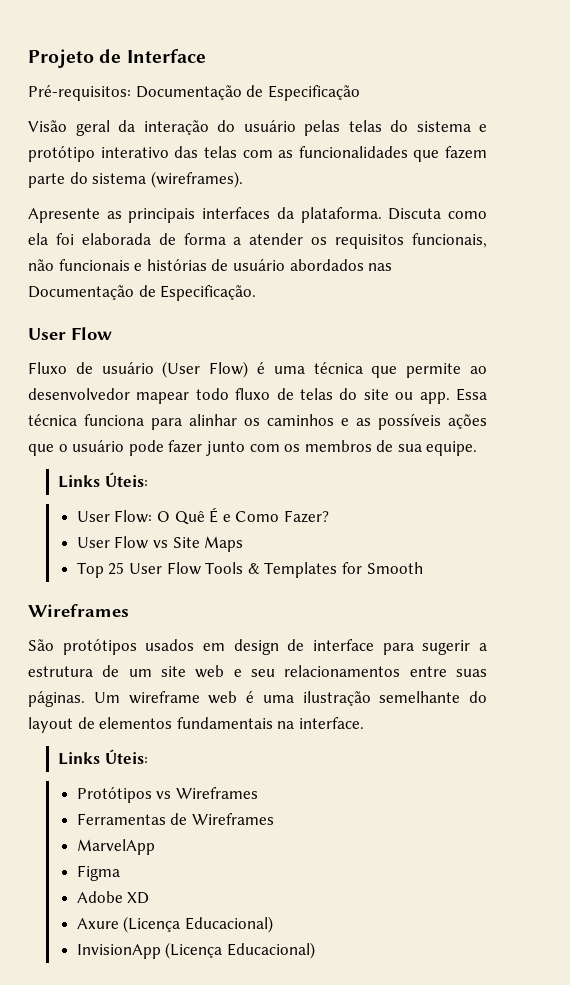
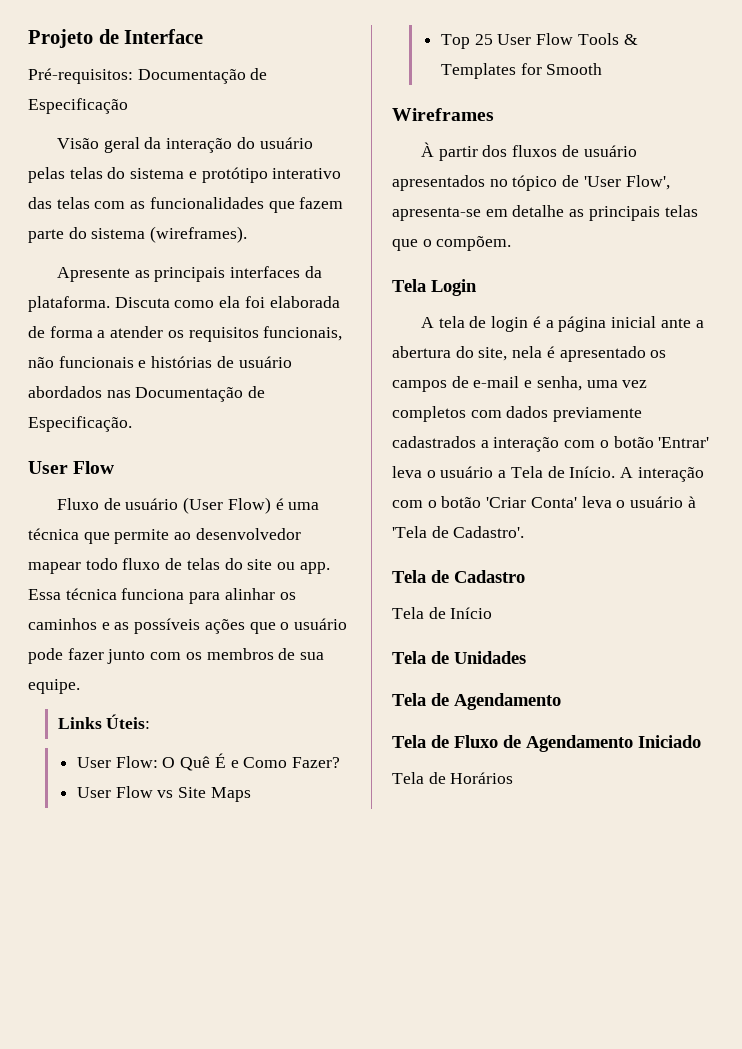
- São protótipos usados em design de interface para sugerir a estrutura de um site web e seu relacionamentos entre suas páginas. Um wireframe web é uma ilustração semelhante do layout de elementos fundamentais na interface.
- Links Úteis:
- Protótipos vs Wireframes
- Ferramentas de Wireframes
- MarvelApp
- Figma
- Adobe XD
- Axure (Licença Educacional)
- InvisionApp (Licença Educacional)
+ À partir dos fluxos de usuário apresentados no tópico de 'User Flow', apresenta-se em detalhe as principais telas que o compõem.
+ Tela Login
+ A tela de login é a página inicial ante a abertura do site, nela é apresentado os campos de e-mail e senha, uma vez completos com dados previamente cadastrados a interação com o botão 'Entrar' leva o usuário a Tela de Início. A interação com o botão 'Criar Conta' leva o usuário à 'Tela de Cadastro'.
+ Tela de Cadastro
+ Tela de Início
+ Tela de Unidades
+ Tela de Agendamento
+ Tela de Fluxo de Agendamento Iniciado
+ Tela de Horários

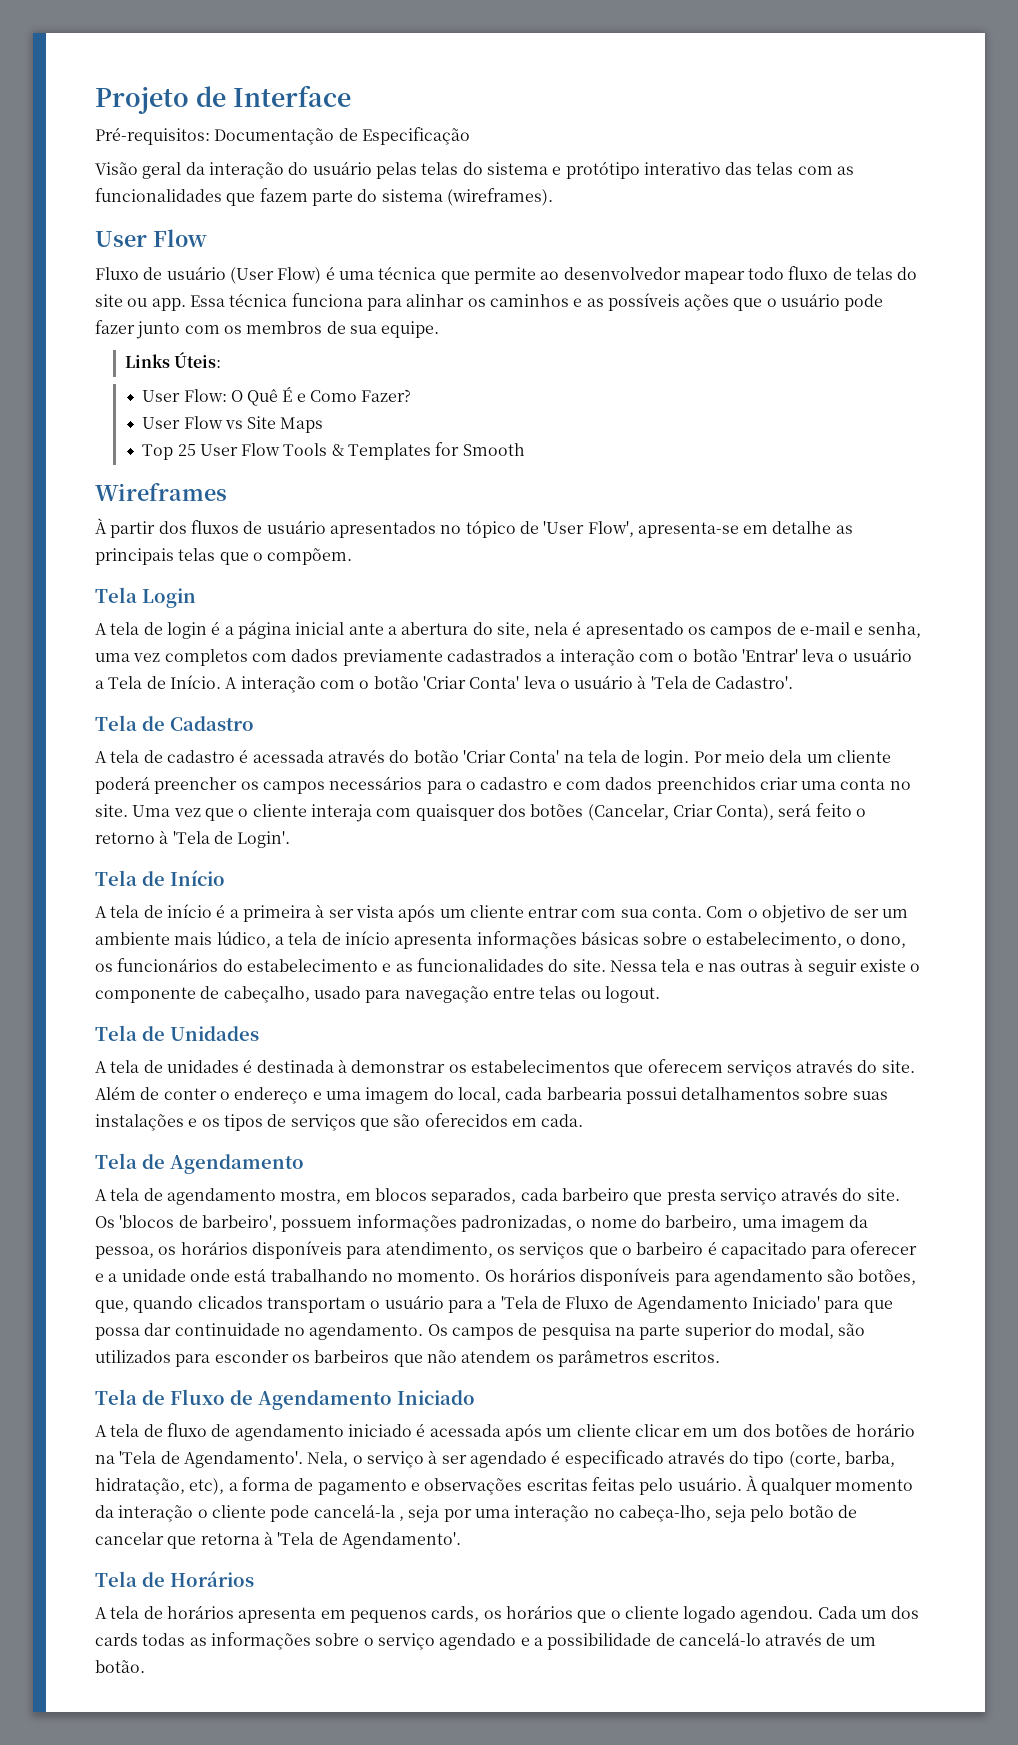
- Apresente as principais interfaces da plataforma. Discuta como ela foi elaborada de forma a atender os requisitos funcionais, não funcionais e histórias de usuário abordados nas Documentação de Especificação.
+ A tela de cadastro é acessada através do botão 'Criar Conta' na tela de login. Por meio dela um cliente poderá preencher os campos necessários para o cadastro e com dados preenchidos criar uma conta no site. Uma vez que o cliente interaja com quaisquer dos botões (Cancelar, Criar Conta), será feito o retorno à 'Tela de Login'.
  Tela de Início
+ A tela de início é a primeira à ser vista após um cliente entrar com sua conta. Com o objetivo de ser um ambiente mais lúdico, a tela de início apresenta informações básicas sobre o estabelecimento, o dono, os funcionários do estabelecimento e as funcionalidades do site. Nessa tela e nas outras à seguir existe o componente de cabeçalho, usado para navegação entre telas ou logout.
  Tela de Unidades
+ A tela de unidades é destinada à demonstrar os estabelecimentos que oferecem serviços através do site. Além de conter o endereço e uma imagem do local, cada barbearia possui detalhamentos sobre suas instalações e os tipos de serviços que são oferecidos em cada.
  Tela de Agendamento
+ A tela de agendamento mostra, em blocos separados, cada barbeiro que presta serviço através do site. Os 'blocos de barbeiro', possuem informações padronizadas, o nome do barbeiro, uma imagem da pessoa, os horários disponíveis para atendimento, os serviços que o barbeiro é capacitado para oferecer e a unidade onde está trabalhando no momento. Os horários disponíveis para agendamento são botões, que, quando clicados transportam o usuário para a 'Tela de Fluxo de Agendamento Iniciado' para que possa dar continuidade no agendamento. Os campos de pesquisa na parte superior do modal, são utilizados para esconder os barbeiros que não atendem os parâmetros escritos.
+ A tela de fluxo de agendamento iniciado é acessada após um cliente clicar em um dos botões de horário na 'Tela de Agendamento'. Nela, o serviço à ser agendado é especificado através do tipo (corte, barba, hidratação, etc), a forma de pagamento e observações escritas feitas pelo usuário. À qualquer momento da interação o cliente pode cancelá-la , seja por uma interação no cabeça-lho, seja pelo botão de cancelar que retorna à 'Tela de Agendamento'.
  Tela de Horários
+ A tela de horários apresenta em pequenos cards, os horários que o cliente logado agendou. Cada um dos cards todas as informações sobre o serviço agendado e a possibilidade de cancelá-lo através de um botão.

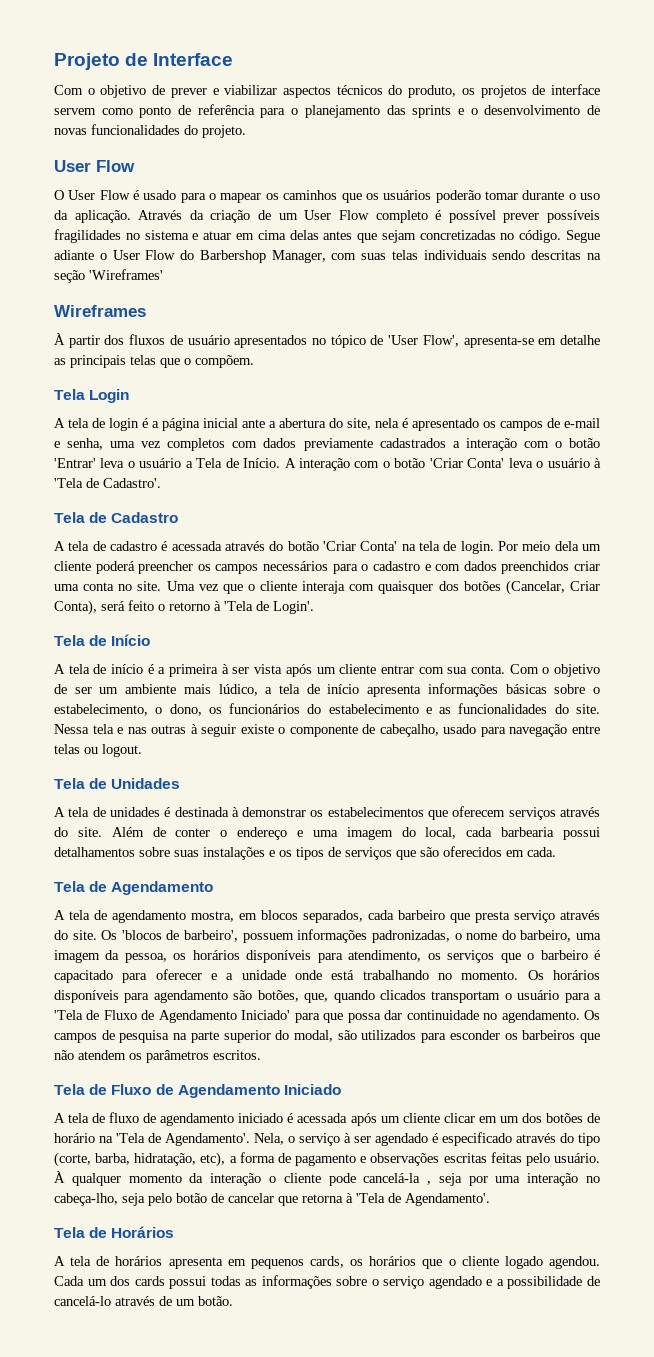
- Pré-requisitos: Documentação de Especificação
- Visão geral da interação do usuário pelas telas do sistema e protótipo interativo das telas com as funcionalidades que fazem parte do sistema (wireframes).
+ Com o objetivo de prever e viabilizar aspectos técnicos do produto, os projetos de interface servem como ponto de referência para o planejamento das sprints e o desenvolvimento de novas funcionalidades do projeto.
  User Flow
- Fluxo de usuário (User Flow) é uma técnica que permite ao desenvolvedor mapear todo fluxo de telas do site ou app. Essa técnica funciona para alinhar os caminhos e as possíveis ações que o usuário pode fazer junto com os membros de sua equipe.
- Links Úteis:
- User Flow: O Quê É e Como Fazer?
- User Flow vs Site Maps
- Top 25 User Flow Tools & Templates for Smooth
+ O User Flow é usado para o mapear os caminhos que os usuários poderão tomar durante o uso da aplicação. Através da criação de um User Flow completo é possível prever possíveis fragilidades no sistema e atuar em cima delas antes que sejam concretizadas no código. Segue adiante o User Flow do Barbershop Manager, com suas telas individuais sendo descritas na seção 'Wireframes'
- Cada um dos cards todas as informações sobre o serviço agendado e a possibilidade de cancelá-lo através de um botão.
+ Cada um dos cards possui todas as informações sobre o serviço agendado e a possibilidade de cancelá-lo através de um botão.

